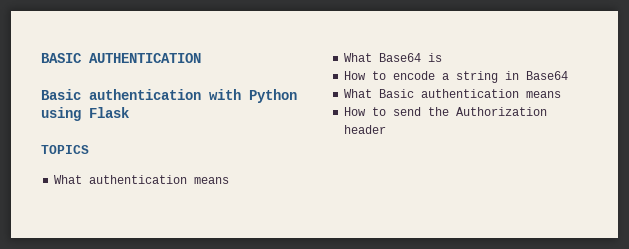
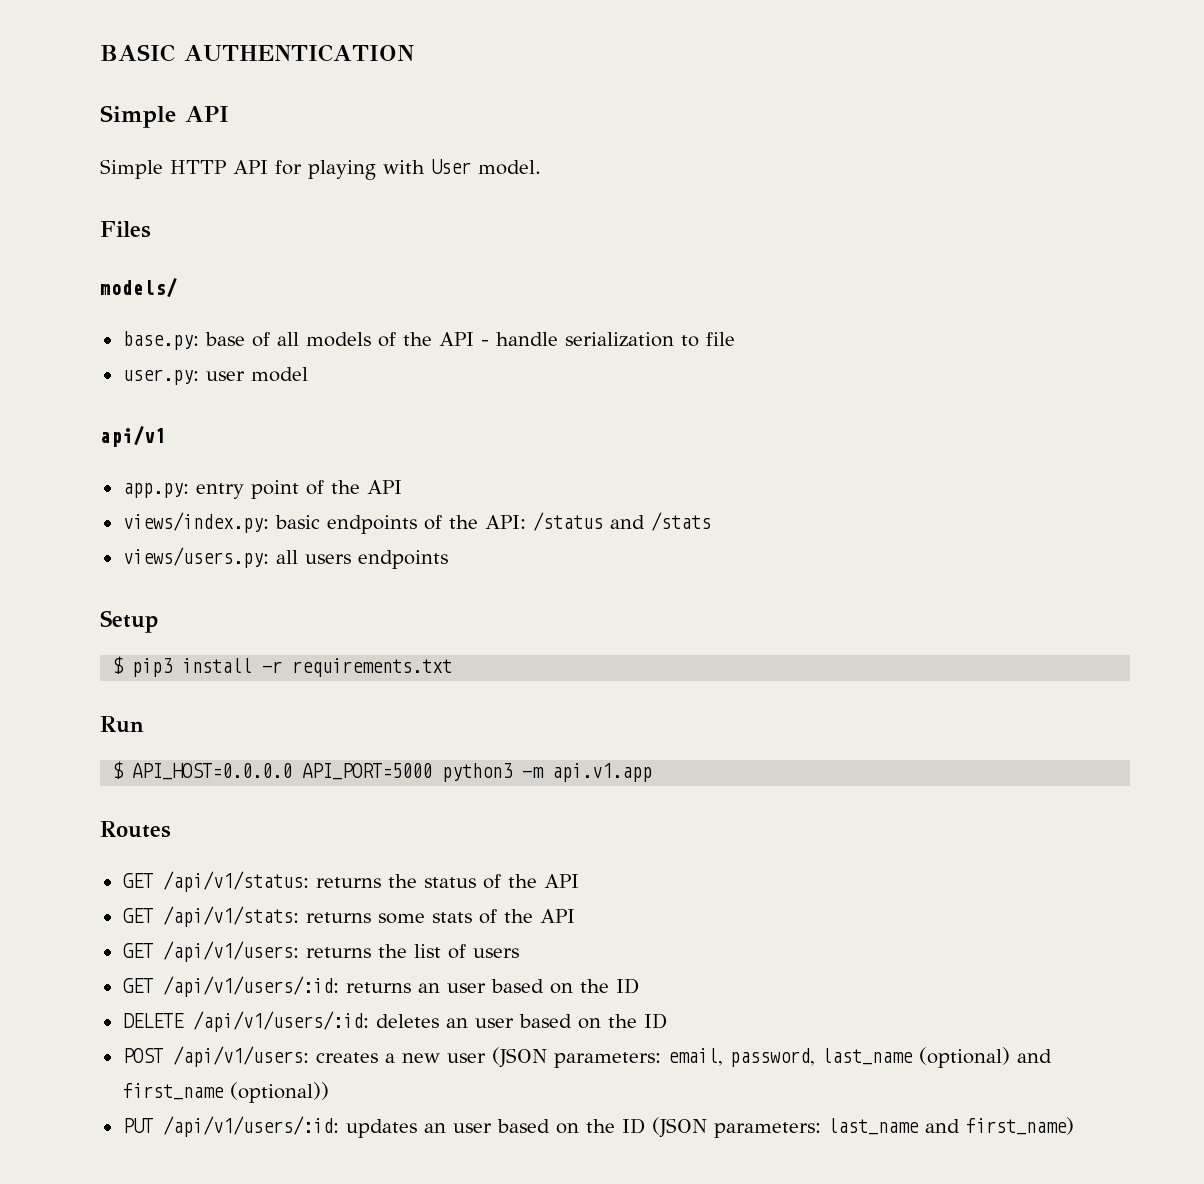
- Basic authentication with Python using Flask
- TOPICS
- What authentication means
- What Base64 is
- How to encode a string in Base64
- What Basic authentication means
- How to send the Authorization header
+ Simple API
+ Simple HTTP API for playing with User model.
+ Files
+ models/
+ base.py: base of all models of the API - handle serialization to file
+ user.py: user model
+ api/v1
+ app.py: entry point of the API
+ views/index.py: basic endpoints of the API: /status and /stats
+ views/users.py: all users endpoints
+ Setup
+ $ pip3 install -r requirements.txt
+ Run
+ $ API_HOST=0.0.0.0 API_PORT=5000 python3 -m api.v1.app
+ Routes
+ GET /api/v1/status: returns the status of the API
+ GET /api/v1/stats: returns some stats of the API
+ GET /api/v1/users: returns the list of users
+ GET /api/v1/users/:id: returns an user based on the ID
+ DELETE /api/v1/users/:id: deletes an user based on the ID
+ POST /api/v1/users: creates a new user (JSON parameters: email, password, last_name (optional) and first_name (optional))
+ PUT /api/v1/users/:id: updates an user based on the ID (JSON parameters: last_name and first_name)

